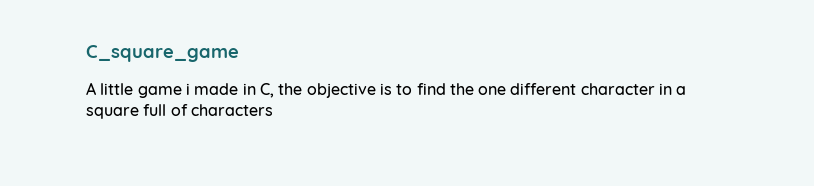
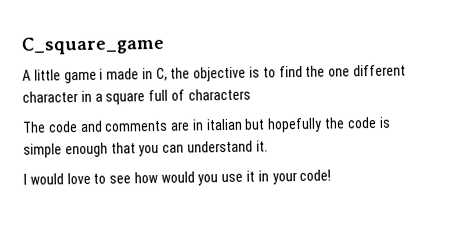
+ The code and comments are in italian but hopefully the code is simple enough that you can understand it.
+ I would love to see how would you use it in your code!

